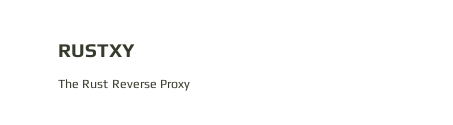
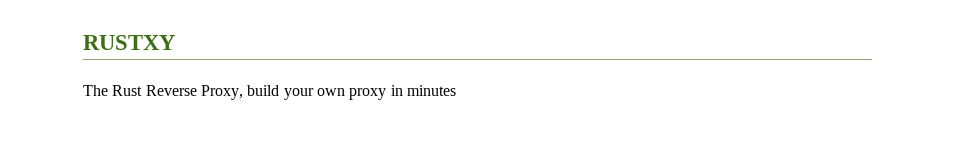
- The Rust Reverse Proxy
+ The Rust Reverse Proxy, build your own proxy in minutes

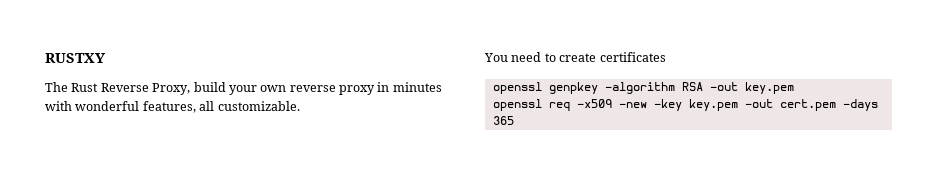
- The Rust Reverse Proxy, build your own proxy in minutes
+ The Rust Reverse Proxy, build your own reverse proxy in minutes with wonderful features, all customizable.
+ You need to create certificates
+ openssl genpkey -algorithm RSA -out key.pem
+ openssl req -x509 -new -key key.pem -out cert.pem -days 365

